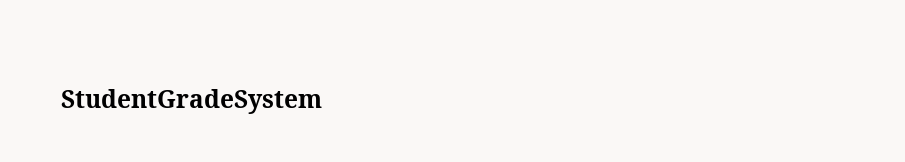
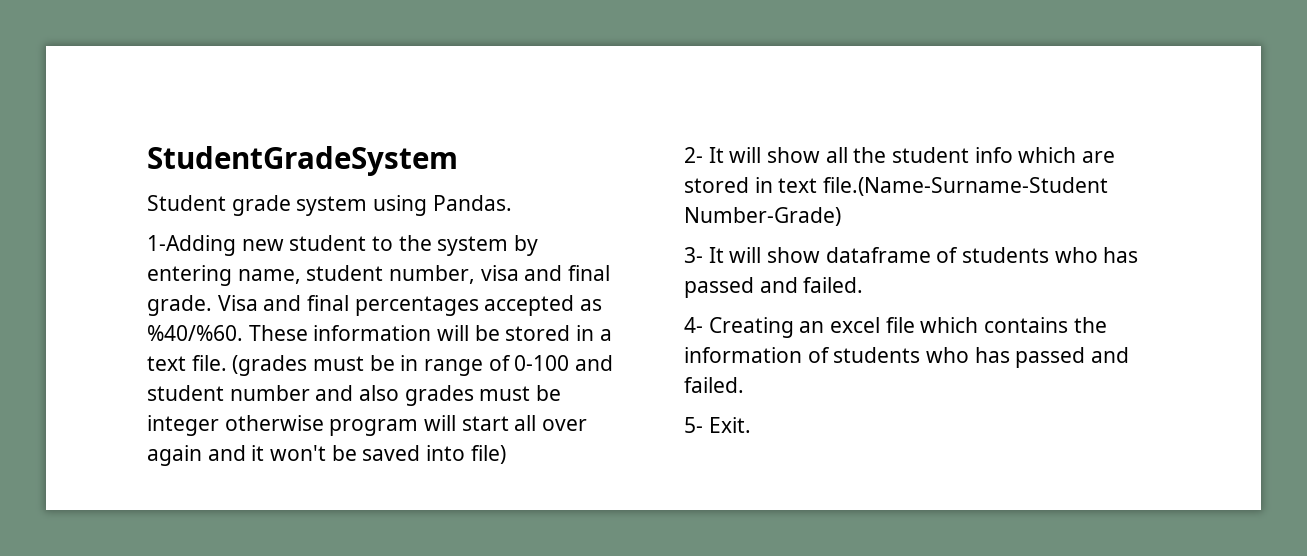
+ Student grade system using Pandas.
+ 1-Adding new student to the system by entering name, student number, visa and final grade. Visa and final percentages accepted as %40/%60. These information will be stored in a text file. (grades must be in range of 0-100 and student number and also grades must be integer otherwise program will start all over again and it won't be saved into file)
+ 2- It will show all the student info which are stored in text file.(Name-Surname-Student Number-Grade)
+ 3- It will show dataframe of students who has passed and failed.
+ 4- Creating an excel file which contains the information of students who has passed and failed.
+ 5- Exit.

